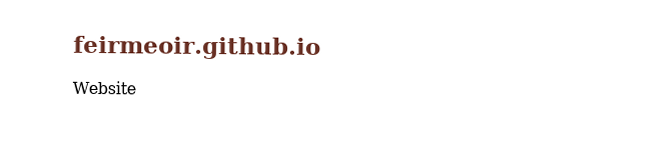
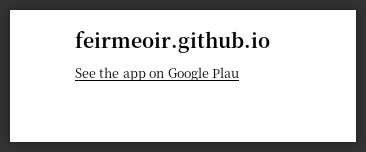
- Website
+ See the app on Google Plau

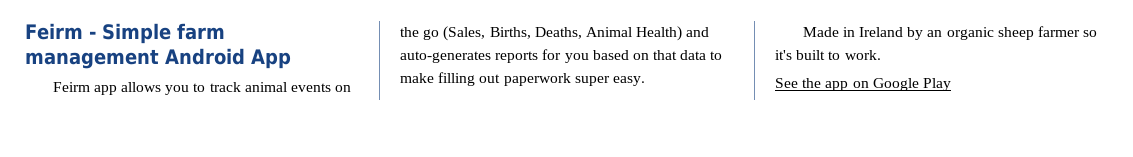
- feirmeoir.github.io
+ Feirm - Simple farm management Android App
+ Feirm app allows you to track animal events on the go (Sales, Births, Deaths, Animal Health) and auto-generates reports for you based on that data to make filling out paperwork super easy.
+ Made in Ireland by an organic sheep farmer so it's built to work.
- See the app on Google Plau
+ See the app on Google Play

